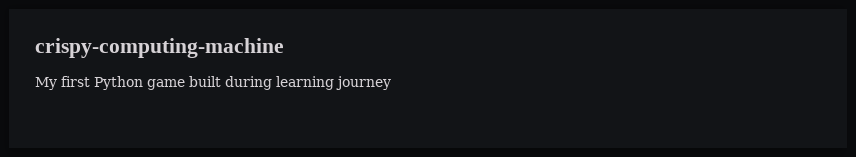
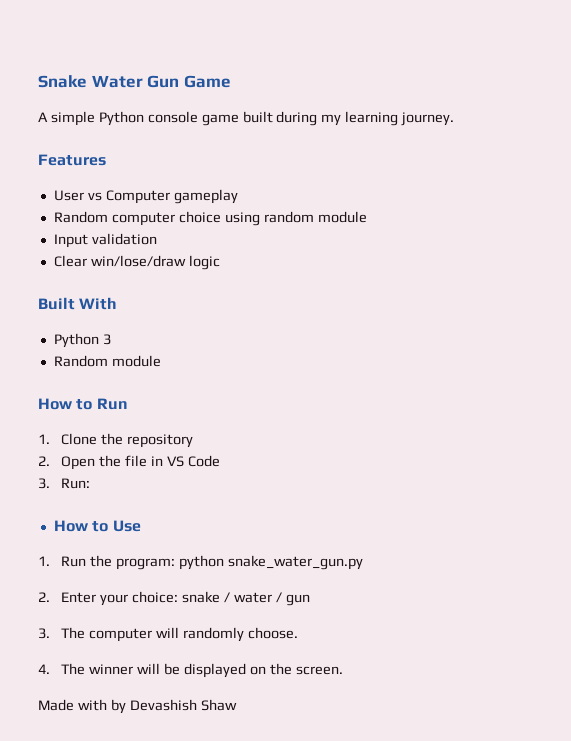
- crispy-computing-machine
- My first Python game built during learning journey
+ Snake Water Gun Game
+ A simple Python console game built during my learning journey.
+ Features
+ User vs Computer gameplay
+ Random computer choice using random module
+ Input validation
+ Clear win/lose/draw logic
+ Built With
+ Python 3
+ Random module
+ How to Run
+ 1. Clone the repository
+ 2. Open the file in VS Code
+ 3. Run:
+ How to Use
+ 1. Run the program: python snake_water_gun.py
+ 2. Enter your choice: snake / water / gun
+ 3. The computer will randomly choose.
+ 4. The winner will be displayed on the screen.
+ Made with by Devashish Shaw

